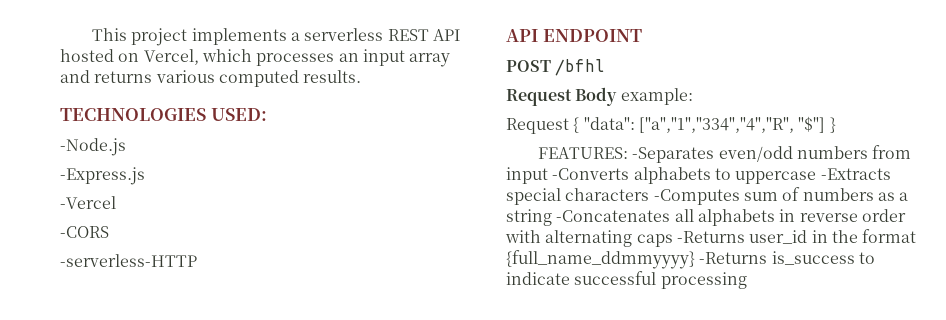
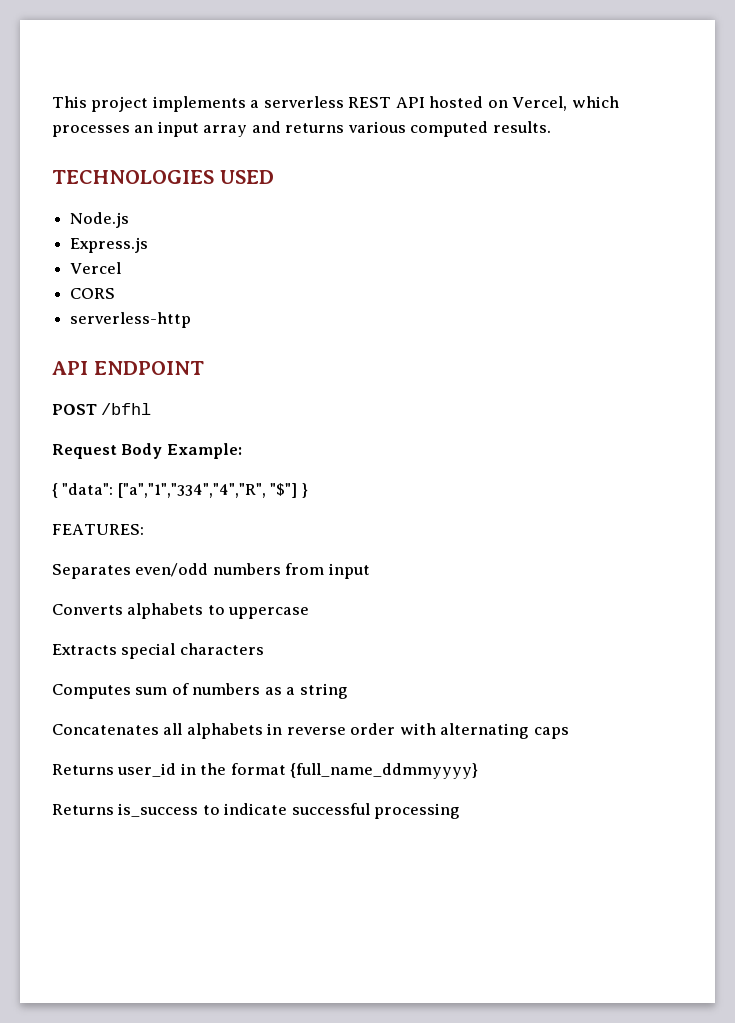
- TECHNOLOGIES USED:
- -Node.js
- -Express.js
- -Vercel
- -CORS
- -serverless-HTTP
+ TECHNOLOGIES USED
+ Node.js
+ Express.js
+ Vercel
+ CORS
+ serverless-http
- Request Body example:
- Request { "data": ["a","1","334","4","R", "$"] }
+ Request Body Example:
+ { "data": ["a","1","334","4","R", "$"] }
- FEATURES: -Separates even/odd numbers from input -Converts alphabets to uppercase -Extracts special characters -Computes sum of numbers as a string -Concatenates all alphabets in reverse order with alternating caps -Returns user_id in the format {full_name_ddmmyyyy} -Returns is_success to indicate successful processing
+ FEATURES:
+ Separates even/odd numbers from input
+ Converts alphabets to uppercase
+ Extracts special characters
+ Computes sum of numbers as a string
+ Concatenates all alphabets in reverse order with alternating caps
+ Returns user_id in the format {full_name_ddmmyyyy}
+ Returns is_success to indicate successful processing

